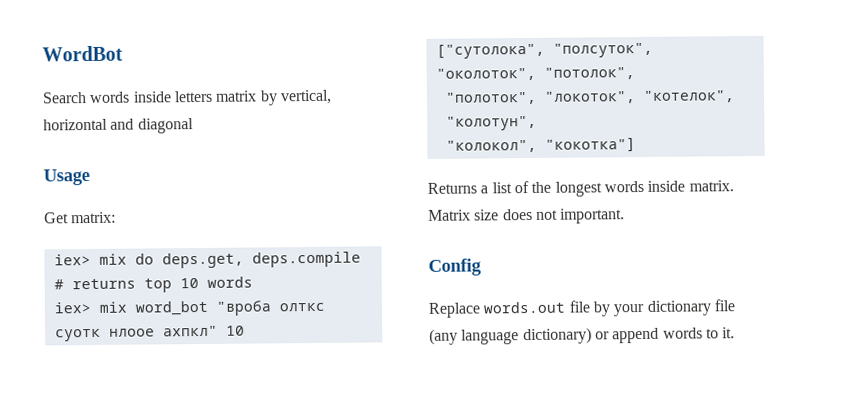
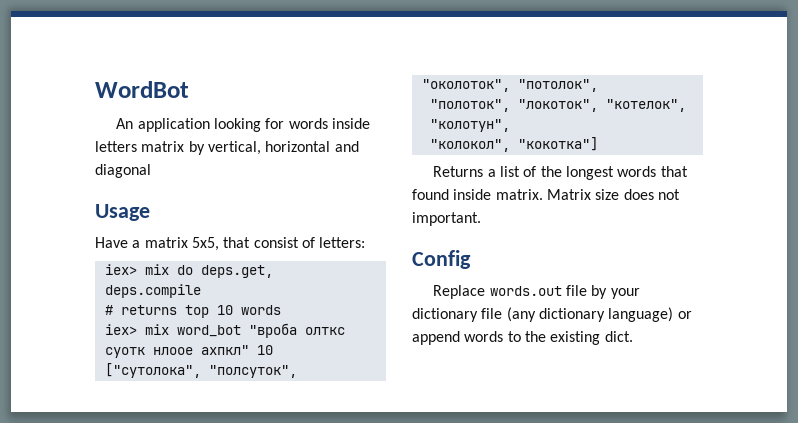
- Search words inside letters matrix by vertical, horizontal and diagonal
+ An application looking for words inside letters matrix by vertical, horizontal and diagonal
- Get matrix:
+ Have a matrix 5x5, that consist of letters:
- Returns a list of the longest words inside matrix.
+ Returns a list of the longest words that found inside matrix.
- Replace words.out file by your dictionary file (any language dictionary) or append words to it.
+ Replace words.out file by your dictionary file (any dictionary language) or append words to the existing dict.

